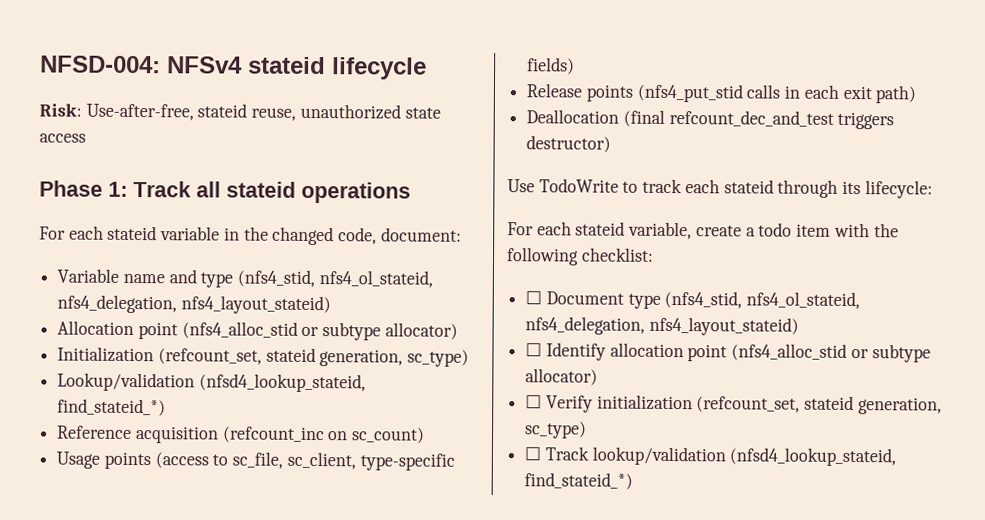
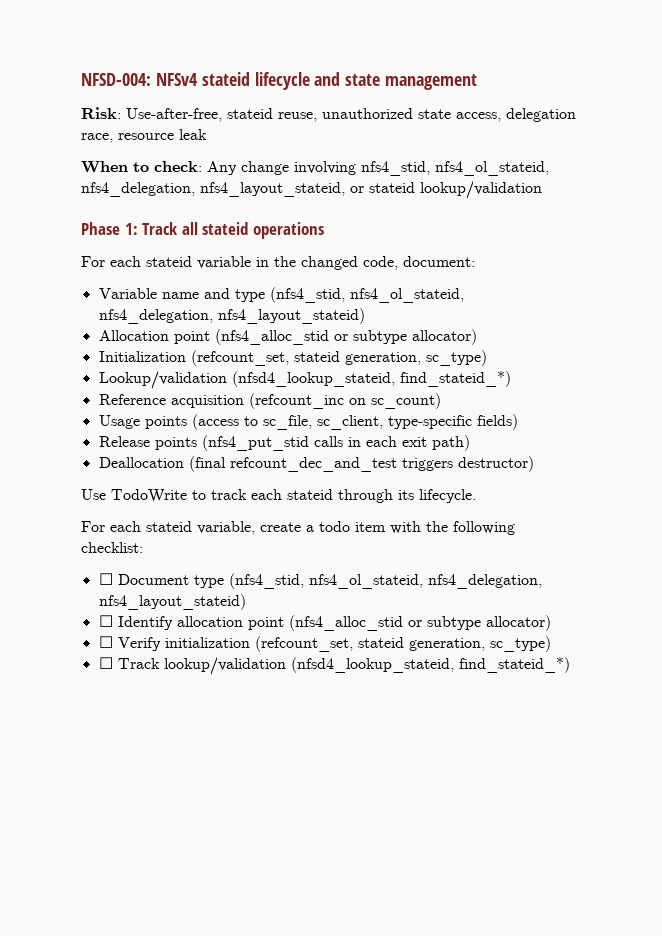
- NFSD-004: NFSv4 stateid lifecycle
+ NFSD-004: NFSv4 stateid lifecycle and state management
- Risk: Use-after-free, stateid reuse, unauthorized state access
+ Risk: Use-after-free, stateid reuse, unauthorized state access, delegation race, resource leak
+ When to check: Any change involving nfs4_stid, nfs4_ol_stateid, nfs4_delegation, nfs4_layout_stateid, or stateid lookup/validation
- Use TodoWrite to track each stateid through its lifecycle:
+ Use TodoWrite to track each stateid through its lifecycle.

